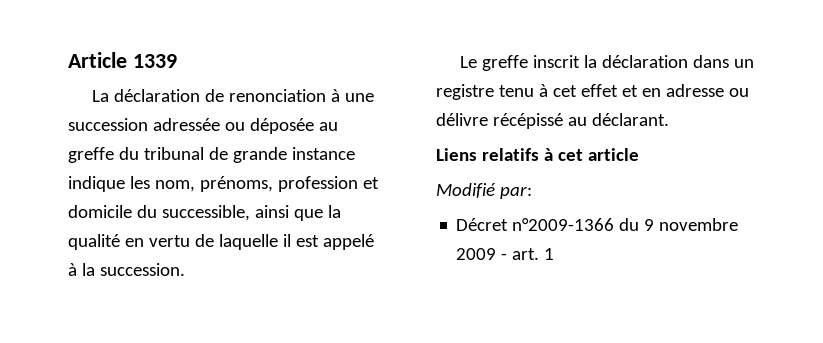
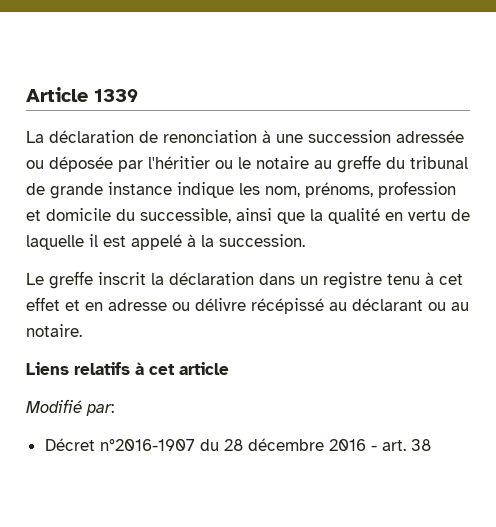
- La déclaration de renonciation à une succession adressée ou déposée au greffe du tribunal de grande instance indique les nom, prénoms, profession et domicile du successible, ainsi que la qualité en vertu de laquelle il est appelé à la succession.
+ La déclaration de renonciation à une succession adressée ou déposée par l'héritier ou le notaire au greffe du tribunal de grande instance indique les nom, prénoms, profession et domicile du successible, ainsi que la qualité en vertu de laquelle il est appelé à la succession.
- Le greffe inscrit la déclaration dans un registre tenu à cet effet et en adresse ou délivre récépissé au déclarant.
+ Le greffe inscrit la déclaration dans un registre tenu à cet effet et en adresse ou délivre récépissé au déclarant ou au notaire.
- Décret n°2009-1366 du 9 novembre 2009 - art. 1
+ Décret n°2016-1907 du 28 décembre 2016 - art. 38

